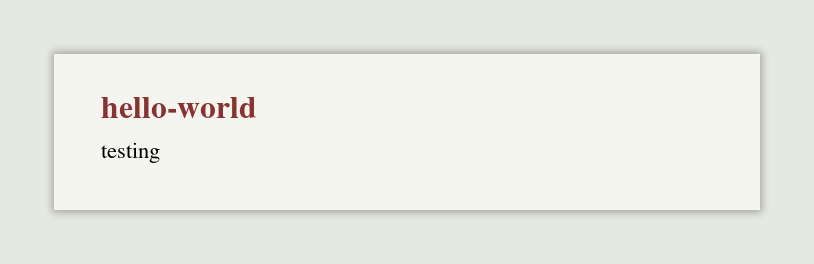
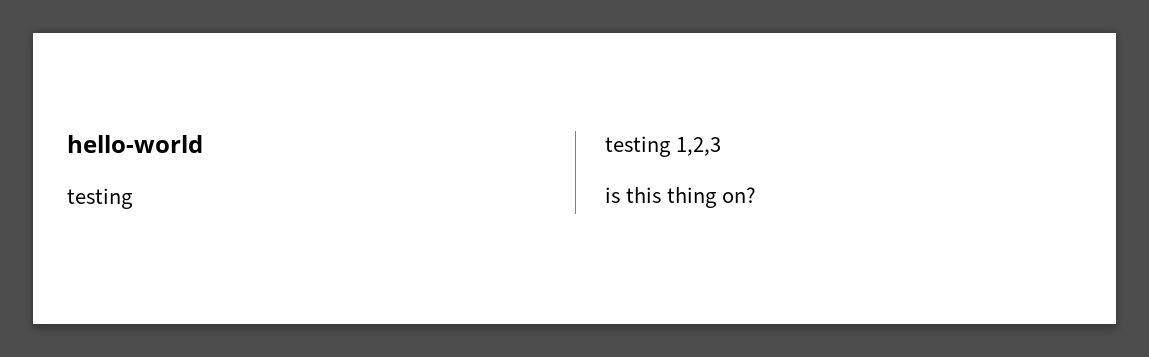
+ testing 1,2,3
+ is this thing on?

